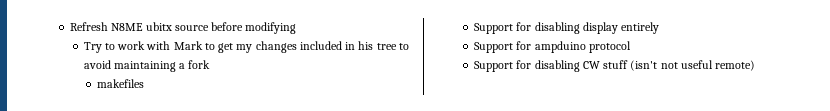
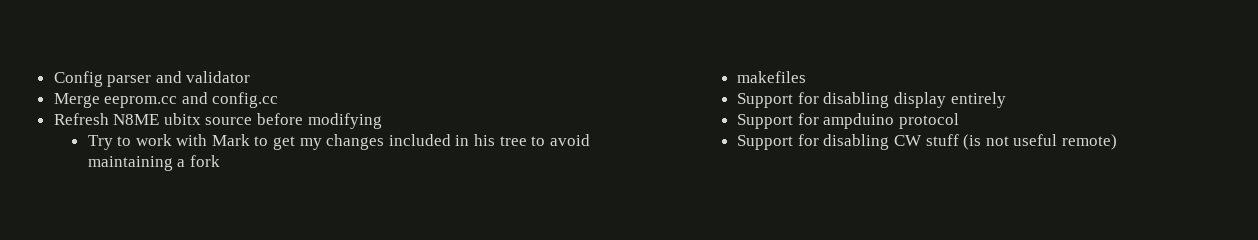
+ Config parser and validator
+ Merge eeprom.cc and config.cc
- Support for disabling CW stuff (isn't not useful remote)
+ Support for disabling CW stuff (is not useful remote)

